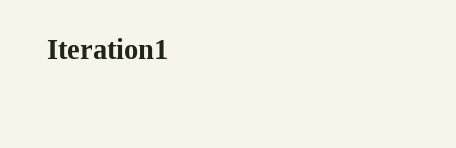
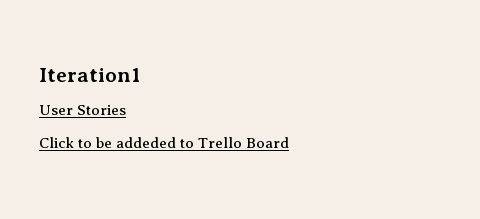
+ User Stories
+ Click to be addeded to Trello Board

